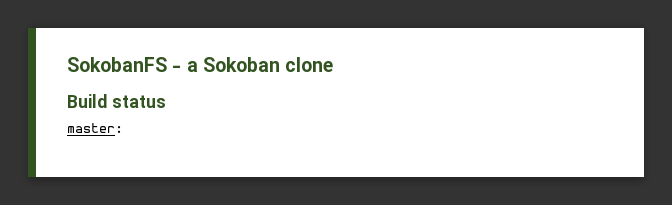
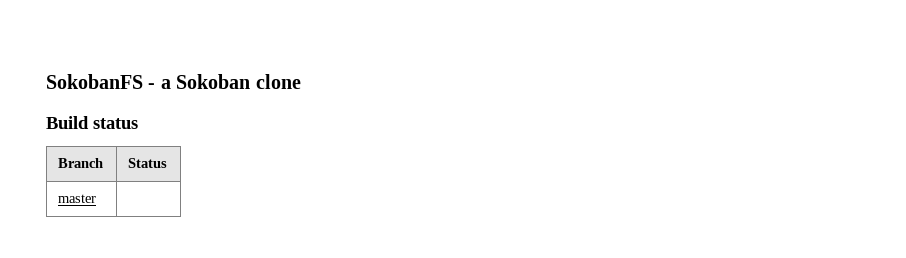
- master:
+ Branch | Status
+ master |

